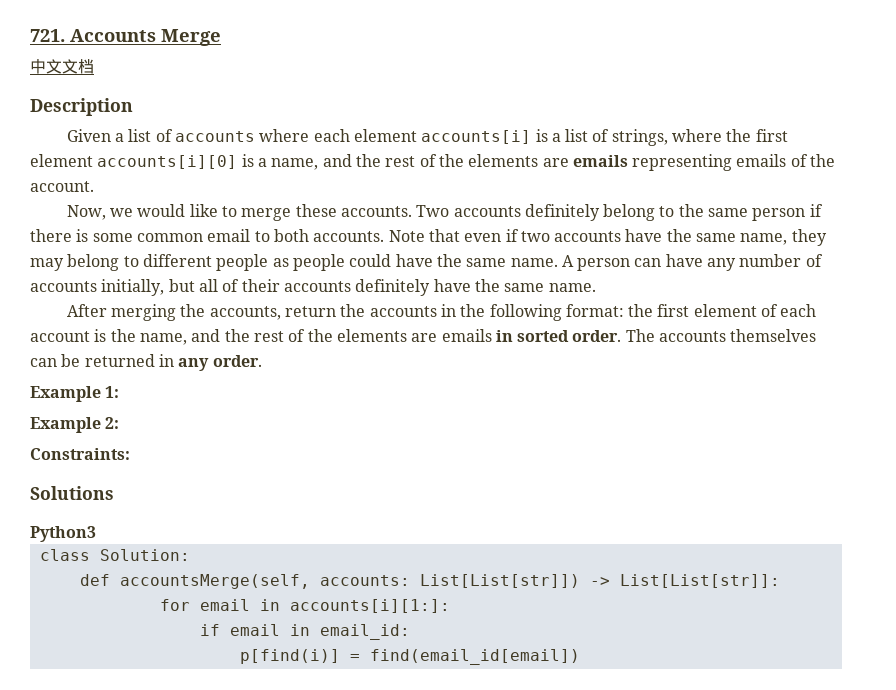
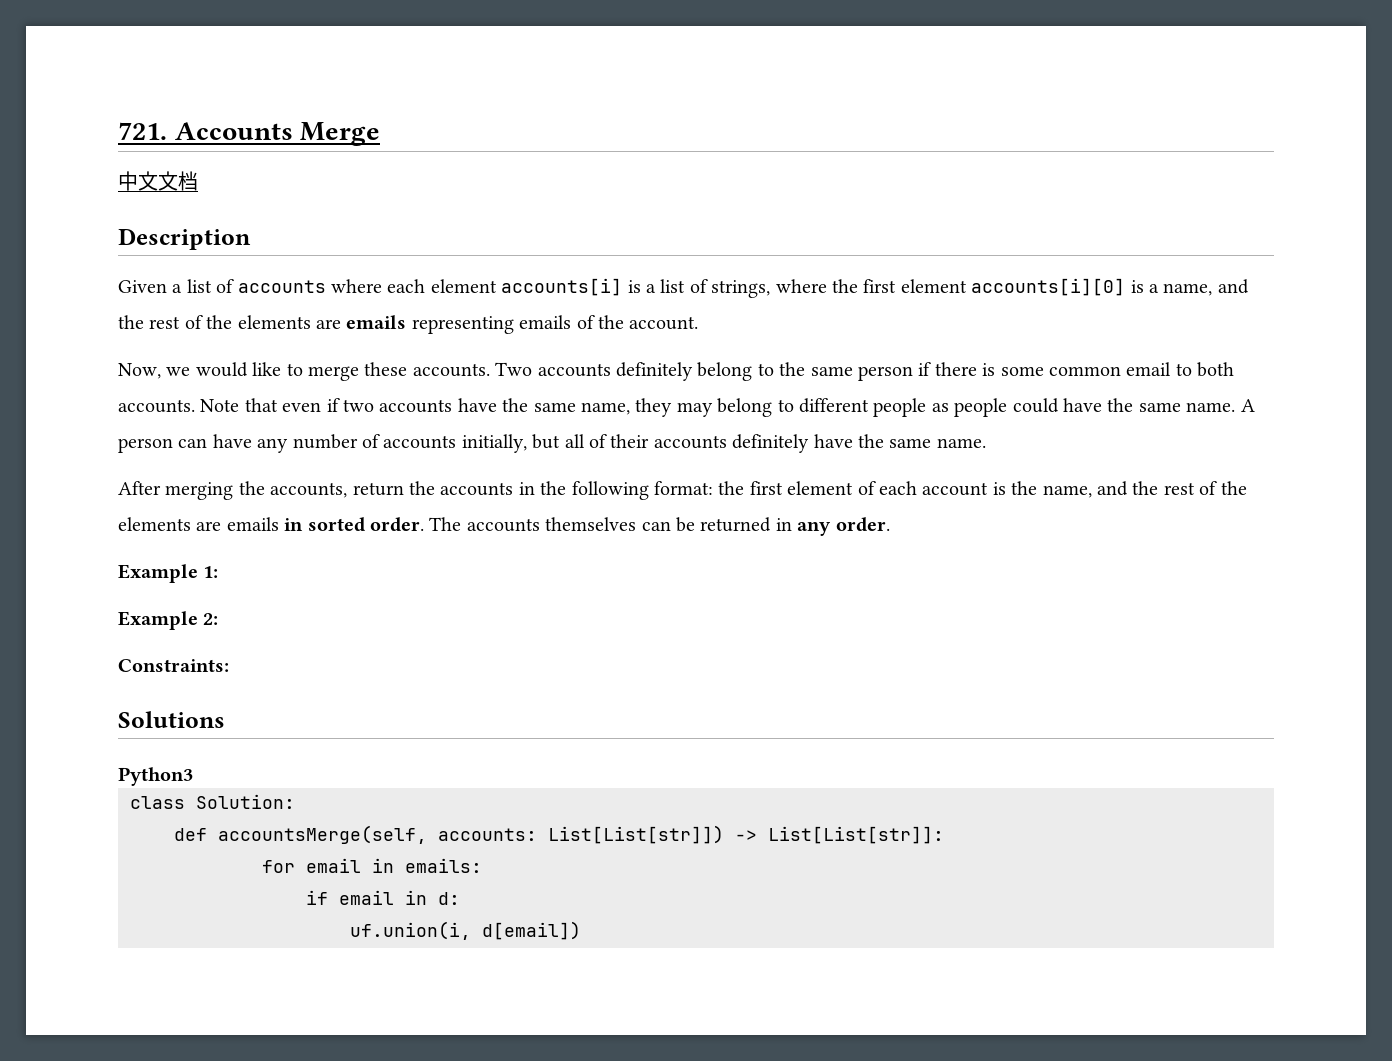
- for email in accounts[i][1:]:
+ for email in emails:
- if email in email_id:
- p[find(i)] = find(email_id[email])
+ if email in d:
+ uf.union(i, d[email])

